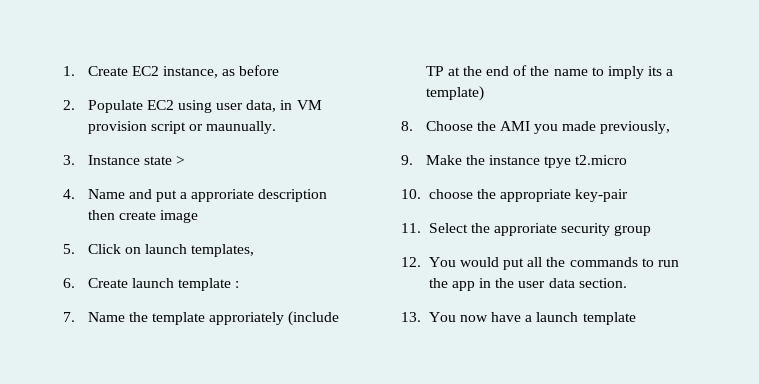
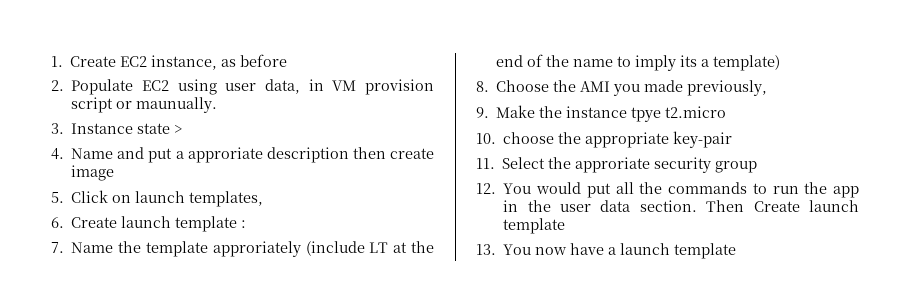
- 7. Name the template approriately (include TP at the end of the name to imply its a template)
+ 7. Name the template approriately (include LT at the end of the name to imply its a template)
+ Then Create launch template

